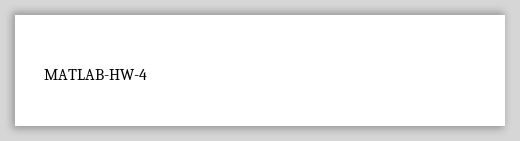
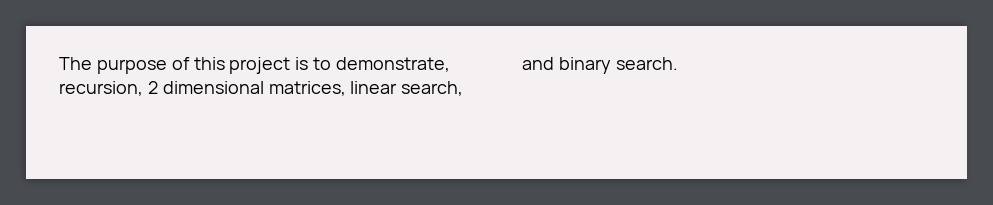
- MATLAB-HW-4
+ The purpose of this project is to demonstrate, recursion, 2 dimensional matrices, linear search, and binary search.

